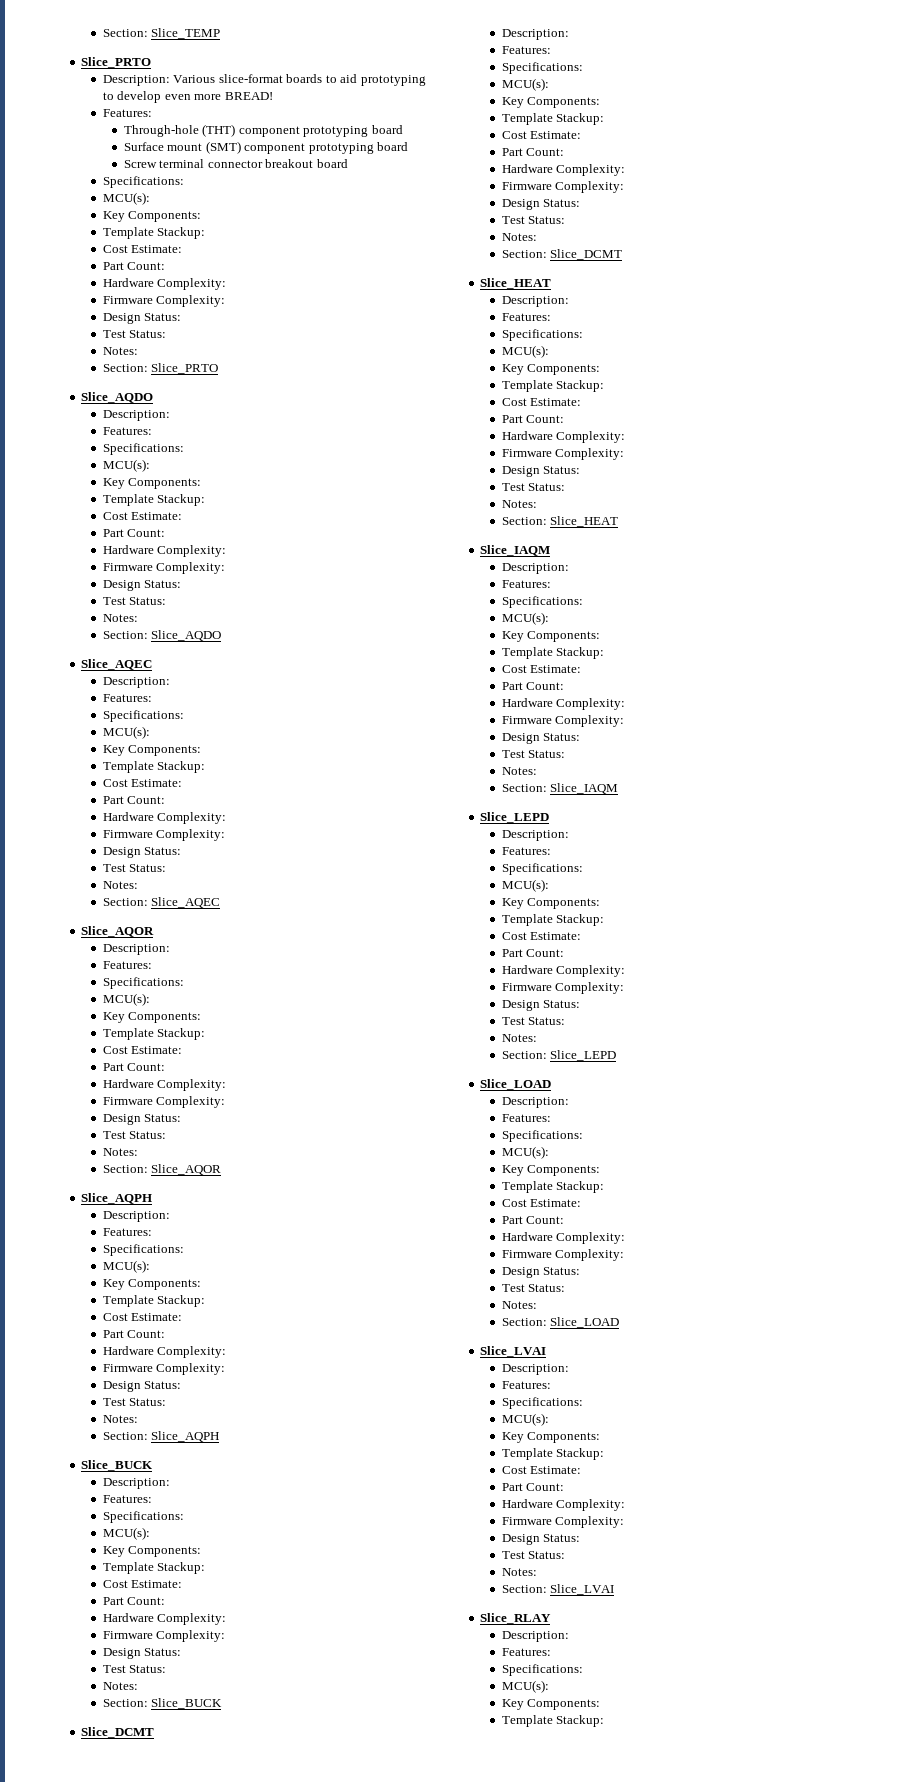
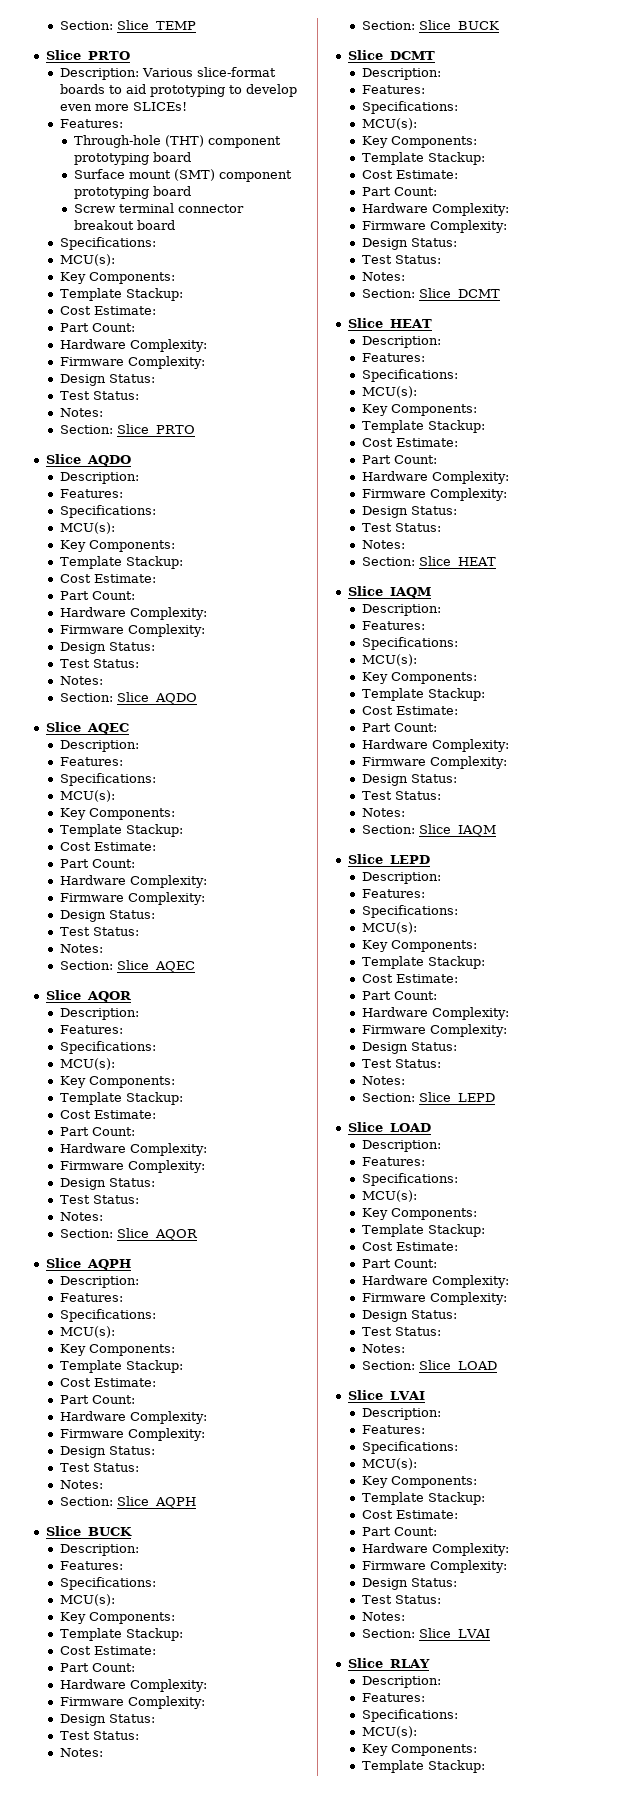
- Description: Various slice-format boards to aid prototyping to develop even more BREAD!
+ Description: Various slice-format boards to aid prototyping to develop even more SLICEs!

